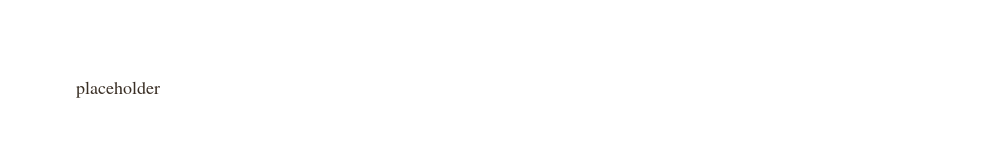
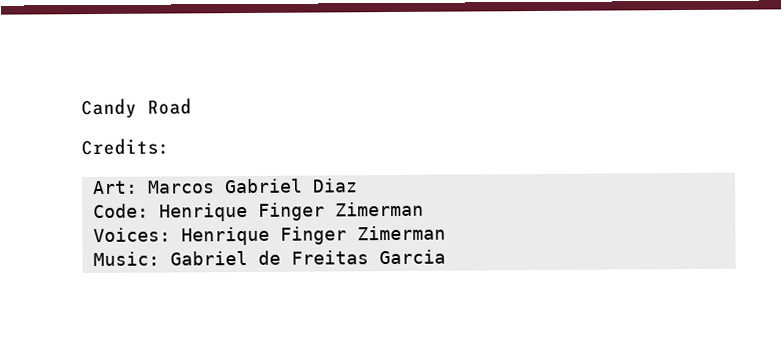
- placeholder
+ Candy Road
+ Credits:
+ Art: Marcos Gabriel Diaz
+ Code: Henrique Finger Zimerman
+ Voices: Henrique Finger Zimerman
+ Music: Gabriel de Freitas Garcia

